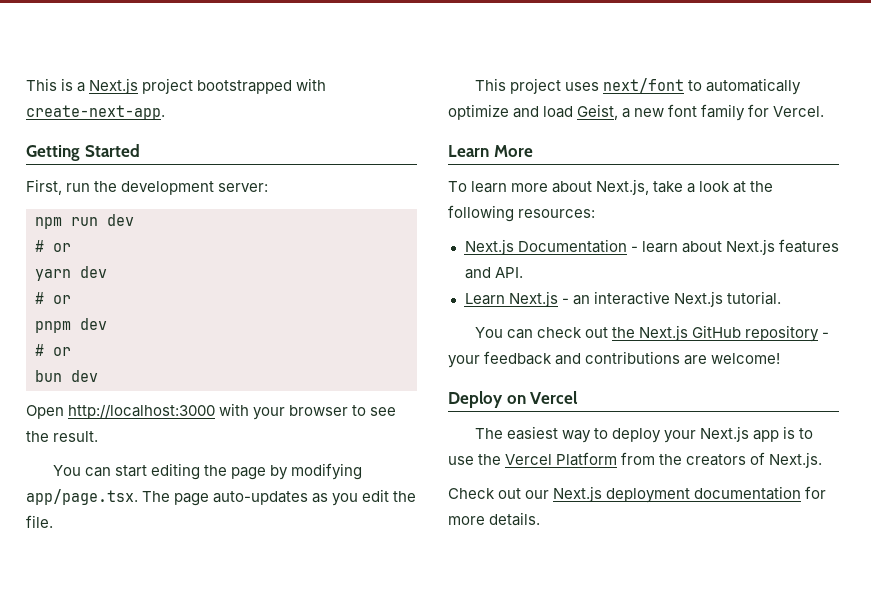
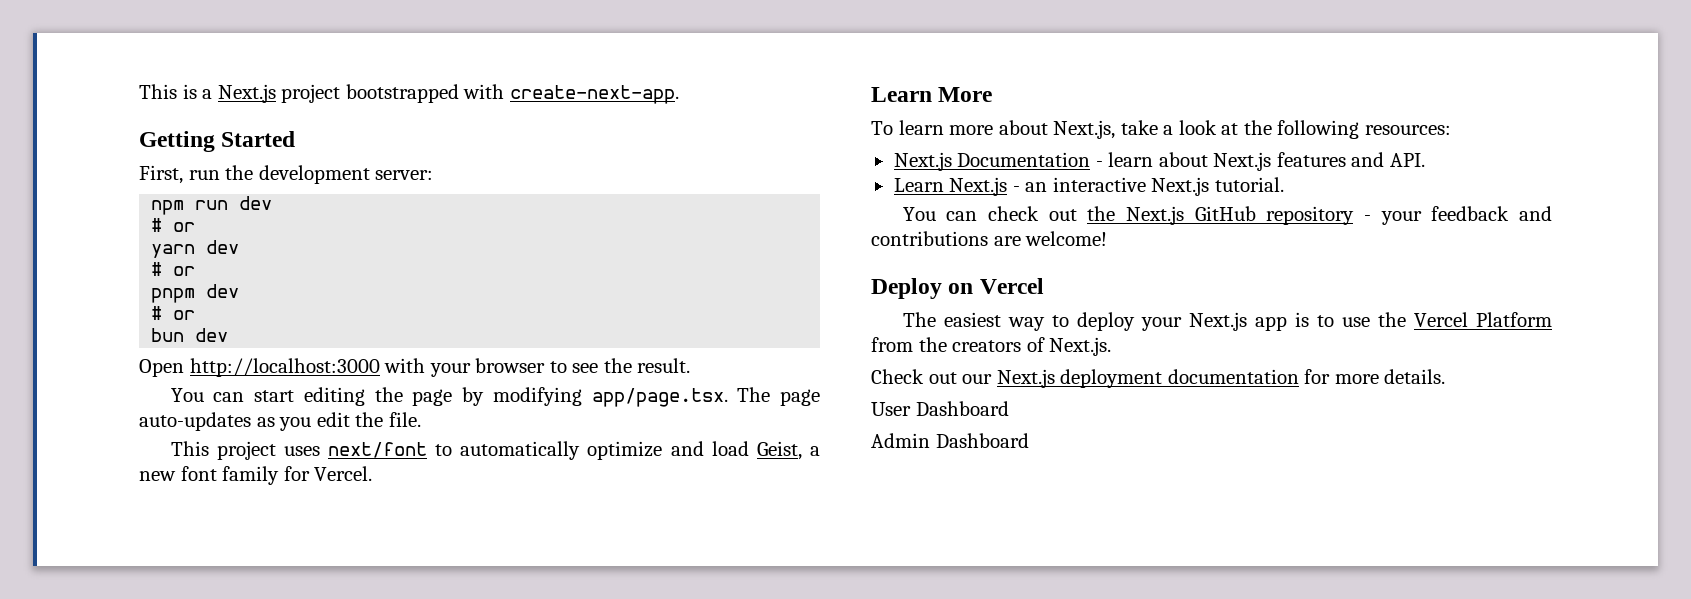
+ User Dashboard
+ Admin Dashboard

